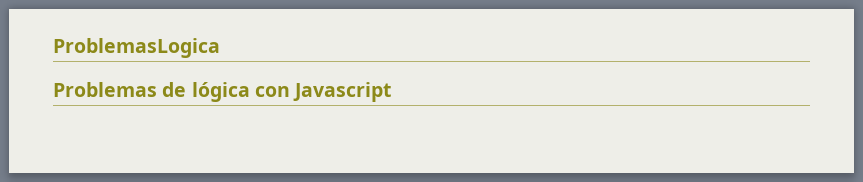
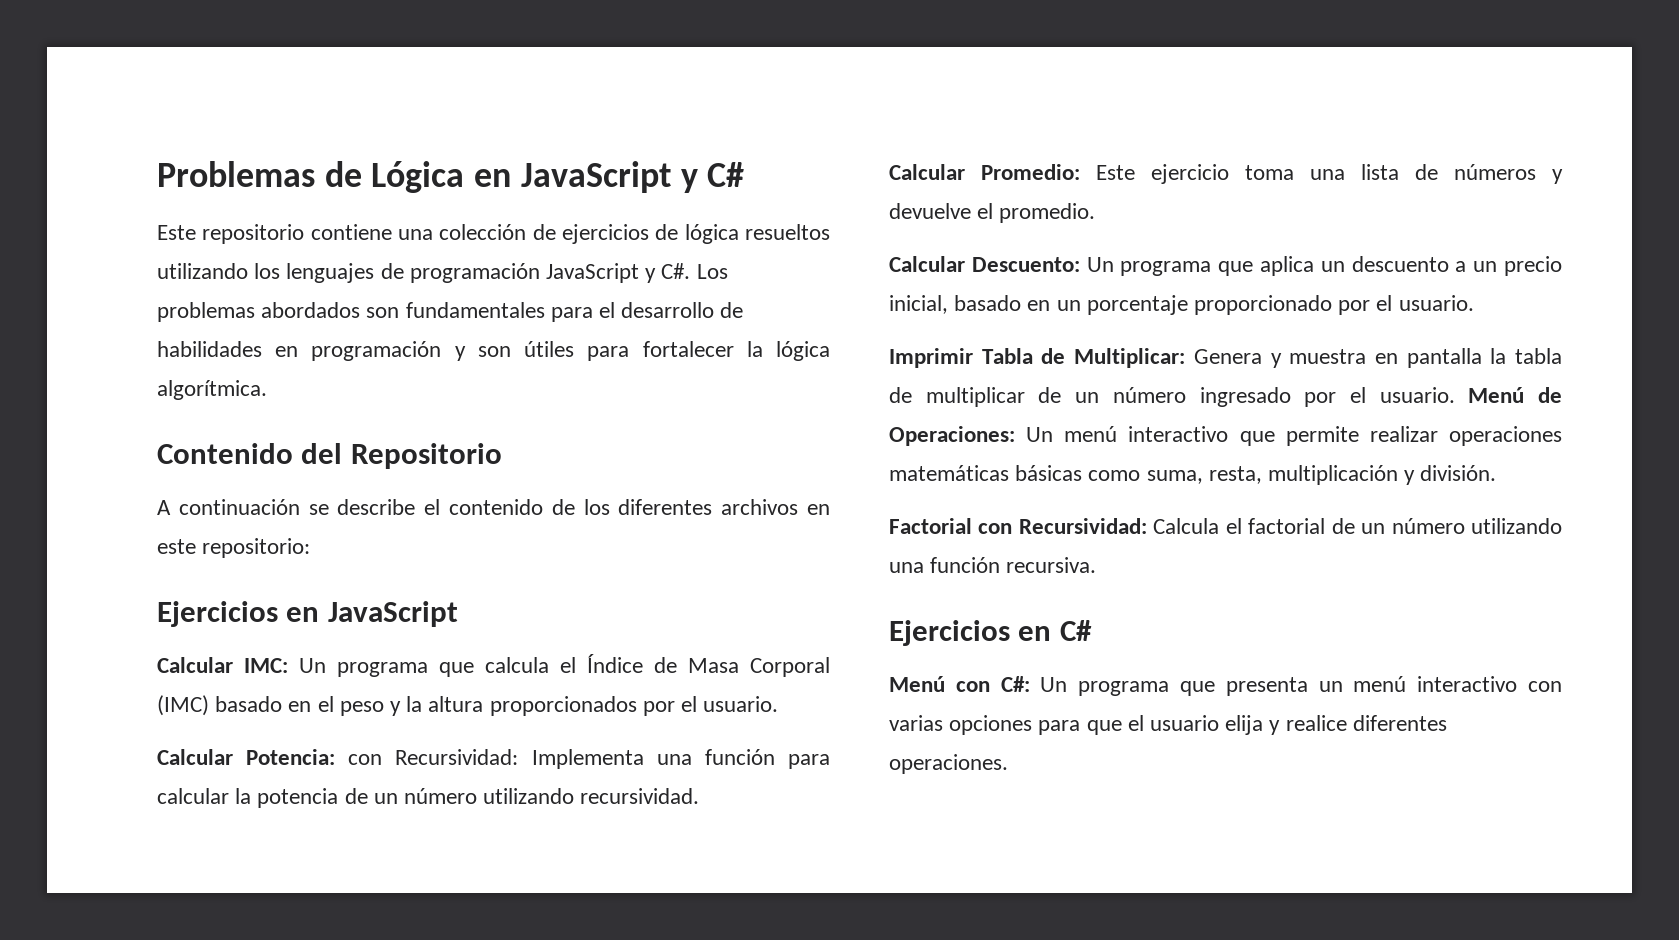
- ProblemasLogica
- Problemas de lógica con Javascript
+ Problemas de Lógica en JavaScript y C#
+ Este repositorio contiene una colección de ejercicios de lógica resueltos utilizando los lenguajes de programación JavaScript y C#. Los problemas abordados son fundamentales para el desarrollo de habilidades en programación y son útiles para fortalecer la lógica algorítmica.
+ Contenido del Repositorio
+ A continuación se describe el contenido de los diferentes archivos en este repositorio:
+ Ejercicios en JavaScript
+ Calcular IMC: Un programa que calcula el Índice de Masa Corporal (IMC) basado en el peso y la altura proporcionados por el usuario.
+ Calcular Potencia: con Recursividad: Implementa una función para calcular la potencia de un número utilizando recursividad.
+ Calcular Promedio: Este ejercicio toma una lista de números y devuelve el promedio.
+ Calcular Descuento: Un programa que aplica un descuento a un precio inicial, basado en un porcentaje proporcionado por el usuario.
+ Imprimir Tabla de Multiplicar: Genera y muestra en pantalla la tabla de multiplicar de un número ingresado por el usuario. Menú de Operaciones: Un menú interactivo que permite realizar operaciones matemáticas básicas como suma, resta, multiplicación y división.
+ Factorial con Recursividad: Calcula el factorial de un número utilizando una función recursiva.
+ Ejercicios en C#
+ Menú con C#: Un programa que presenta un menú interactivo con varias opciones para que el usuario elija y realice diferentes operaciones.

